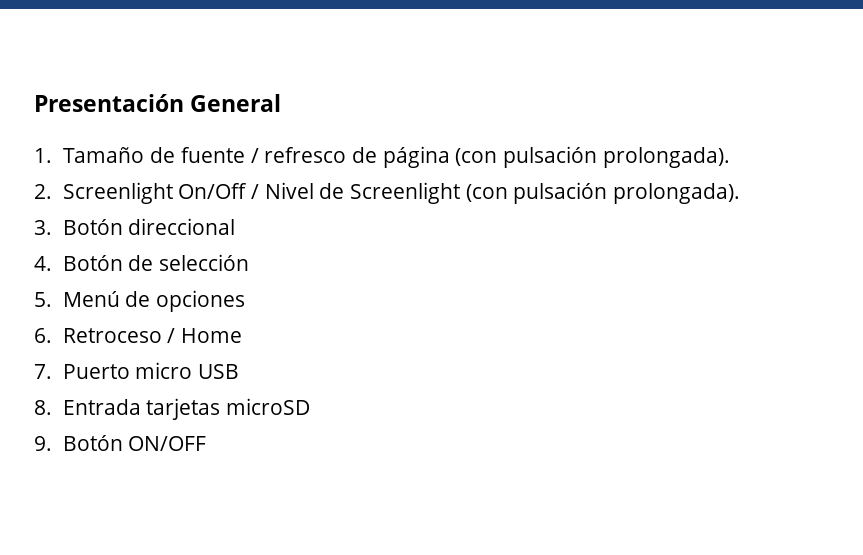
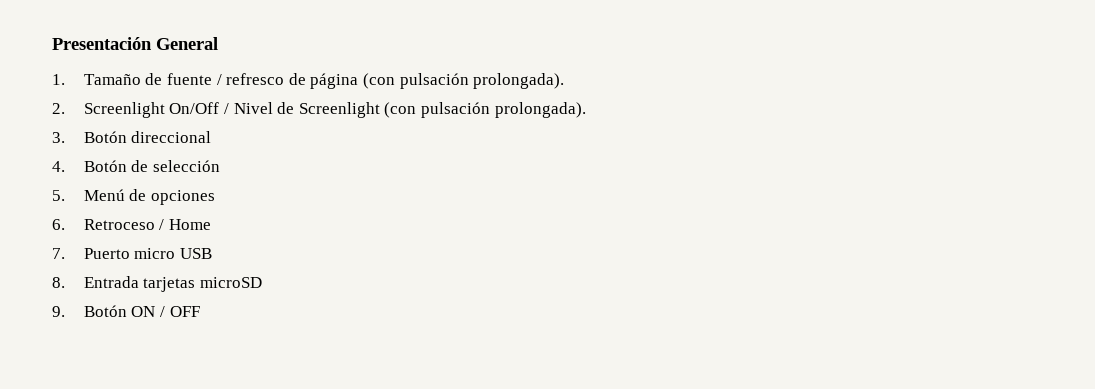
- 9. Botón ON/OFF
+ 9. Botón ON / OFF

